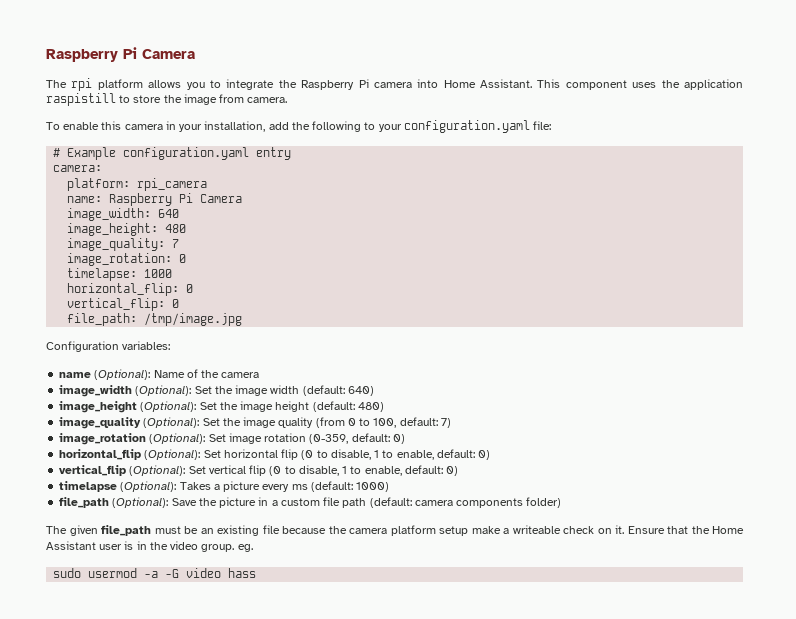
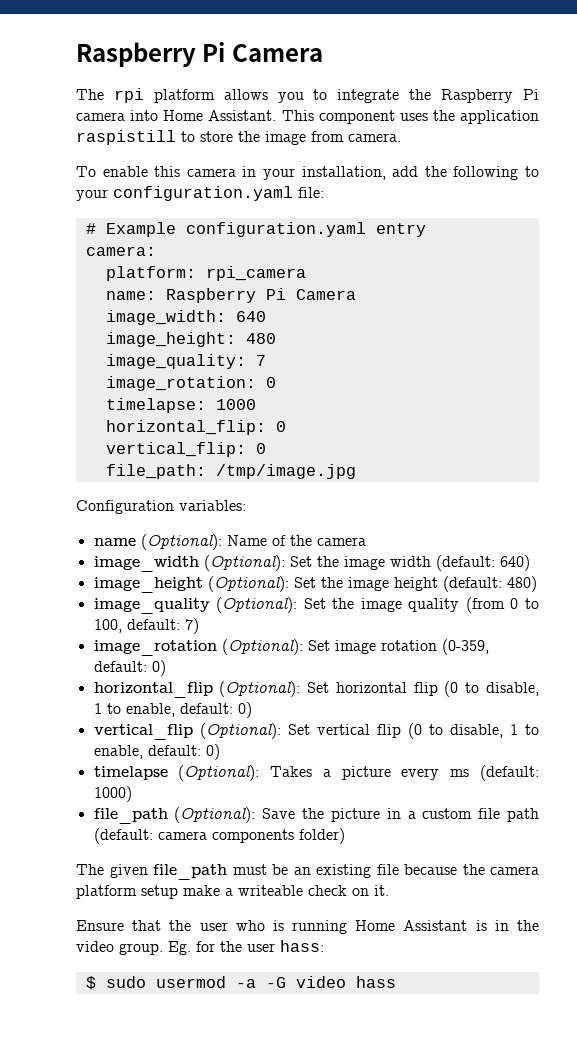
- The given file_path must be an existing file because the camera platform setup make a writeable check on it. Ensure that the Home Assistant user is in the video group. eg.
- sudo usermod -a -G video hass
+ The given file_path must be an existing file because the camera platform setup make a writeable check on it.
+ Ensure that the user who is running Home Assistant is in the video group. Eg. for the user hass:
+ $ sudo usermod -a -G video hass

